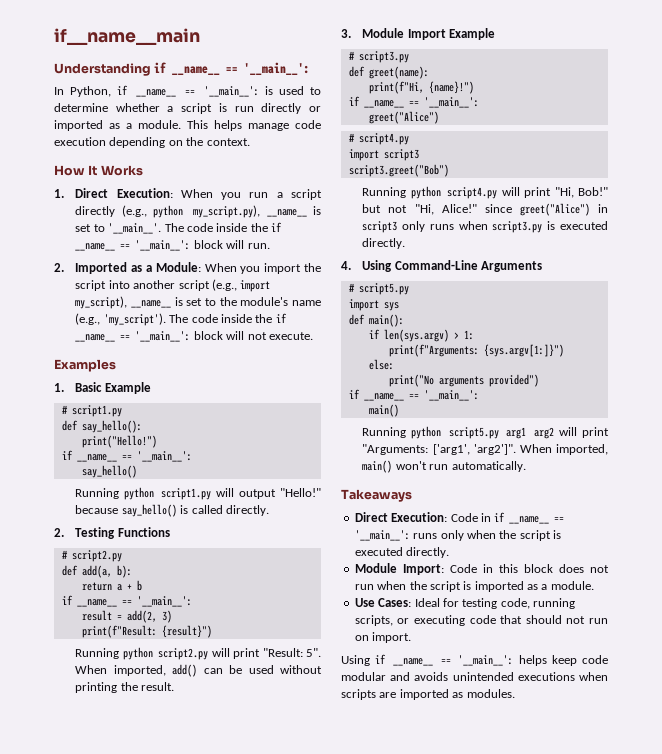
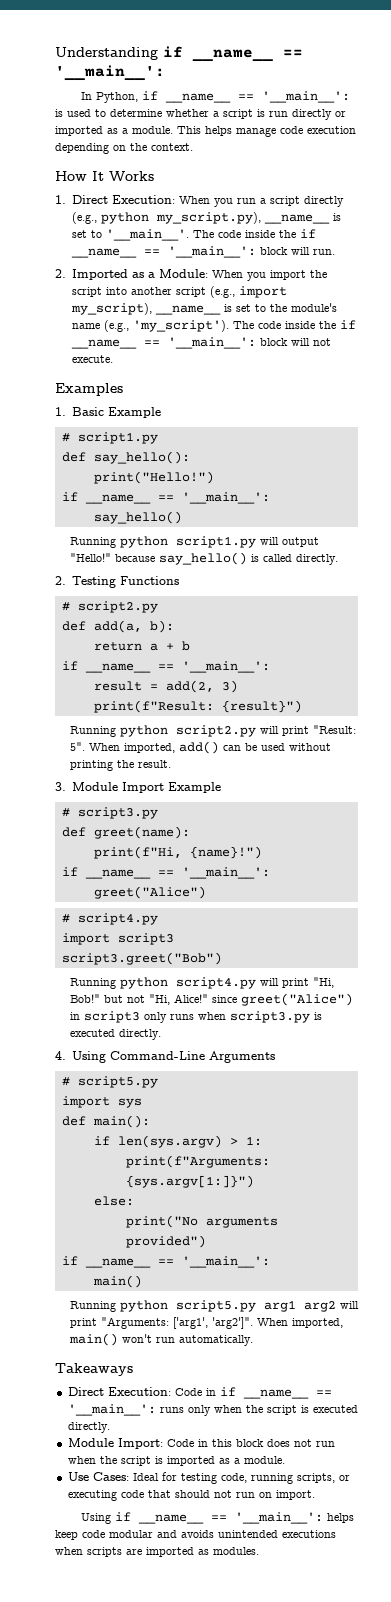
- if__name__main

